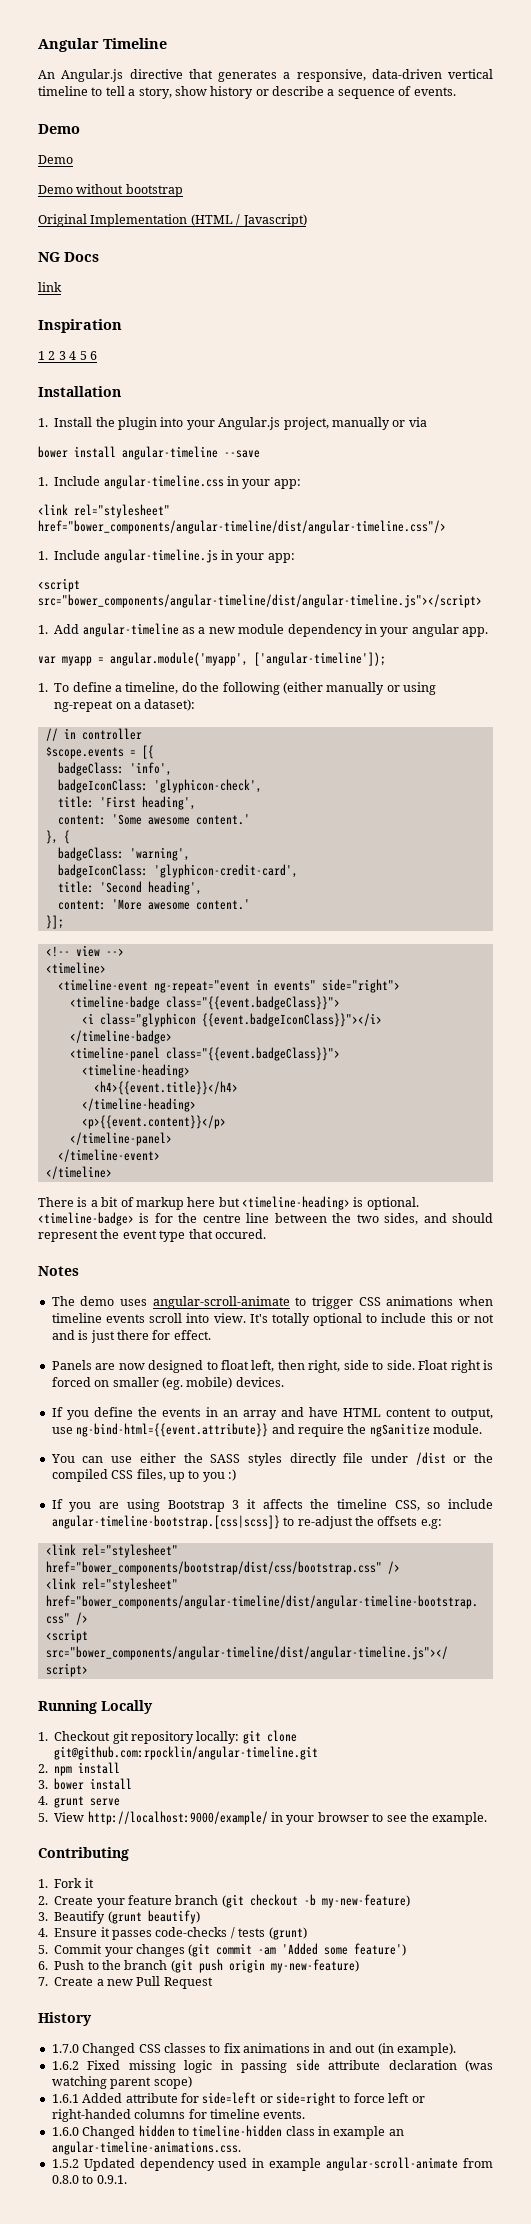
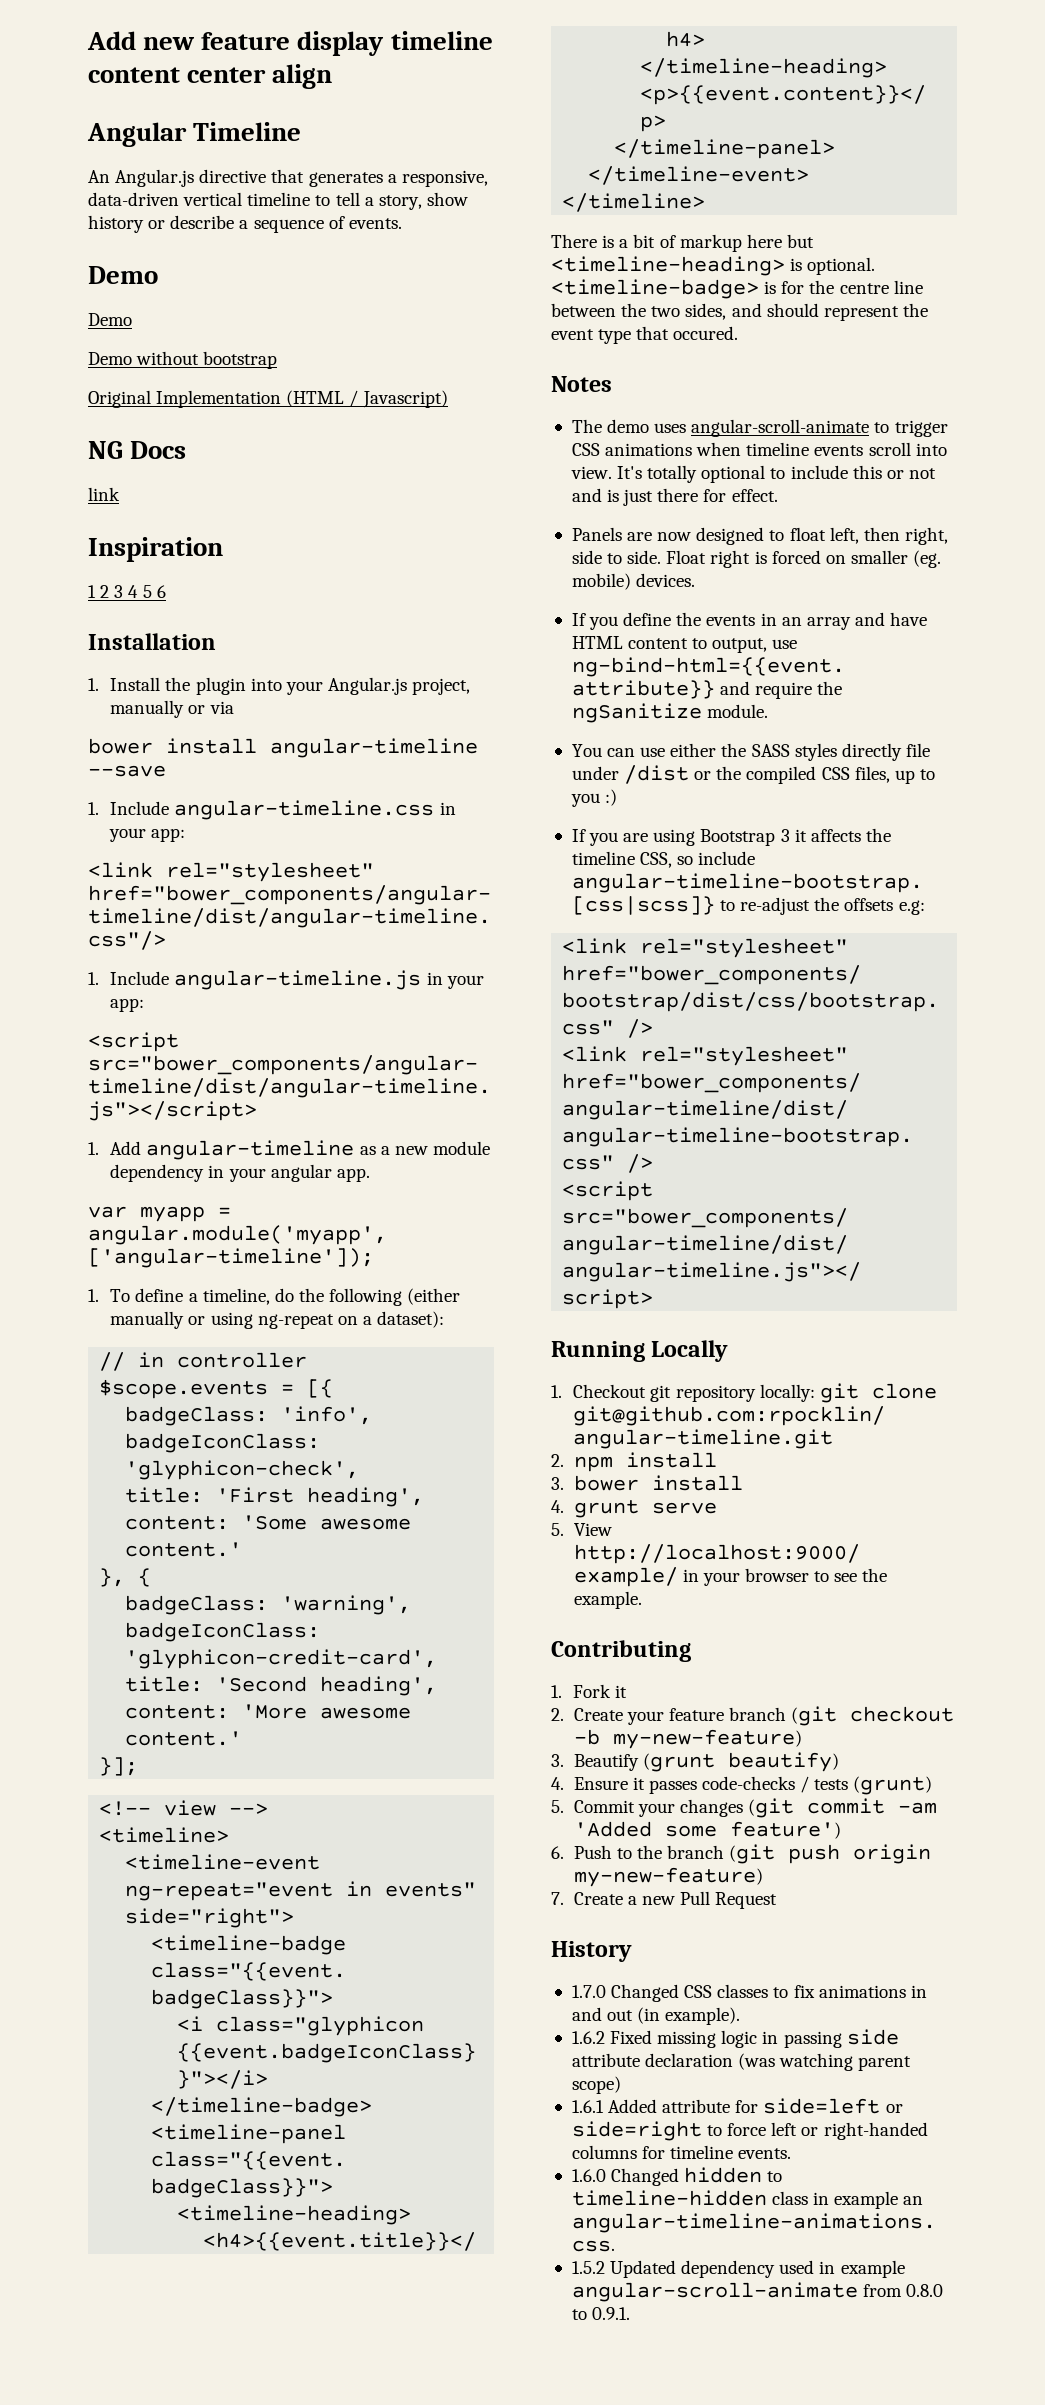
+ Add new feature display timeline content center align

